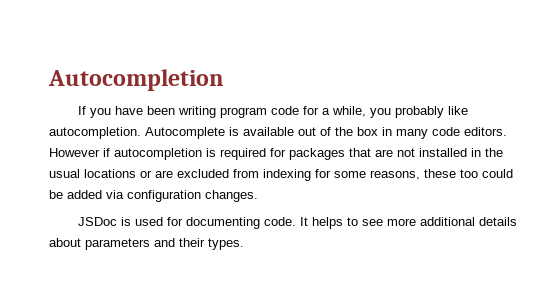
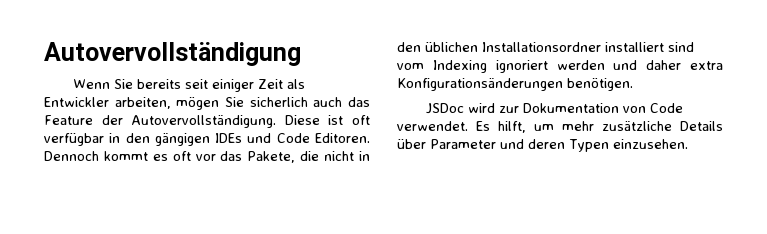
- Autocompletion
- If you have been writing program code for a while, you probably like autocompletion. Autocomplete is available out of the box in many code editors. However if autocompletion is required for packages that are not installed in the usual locations or are excluded from indexing for some reasons, these too could be added via configuration changes.
- JSDoc is used for documenting code. It helps to see more additional details about parameters and their types.
+ Autovervollständigung
+ Wenn Sie bereits seit einiger Zeit als Entwickler arbeiten, mögen Sie sicherlich auch das Feature der Autovervollständigung. Diese ist oft verfügbar in den gängigen IDEs und Code Editoren. Dennoch kommt es oft vor das Pakete, die nicht in den üblichen Installationsordner installiert sind vom Indexing ignoriert werden und daher extra Konfigurationsänderungen benötigen.
+ JSDoc wird zur Dokumentation von Code verwendet. Es hilft, um mehr zusätzliche Details über Parameter und deren Typen einzusehen.

